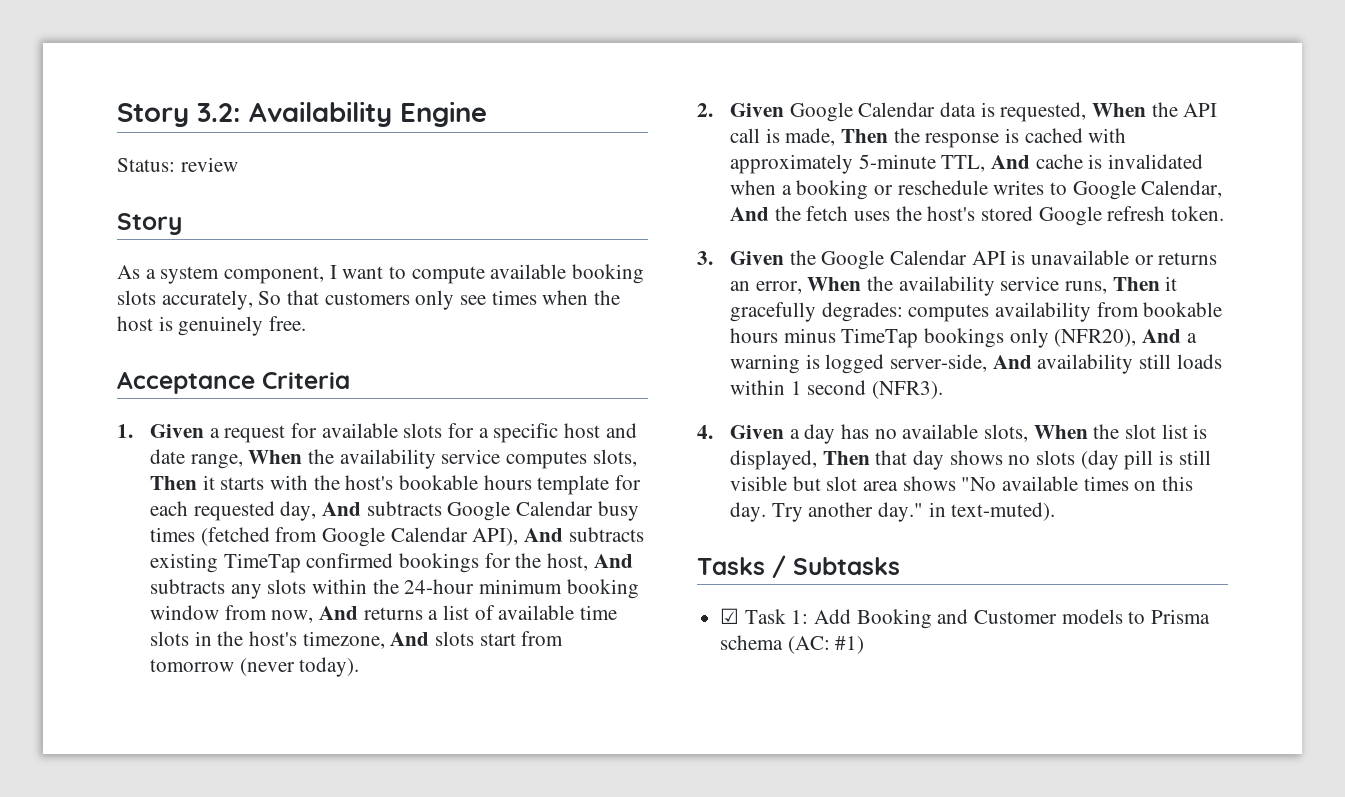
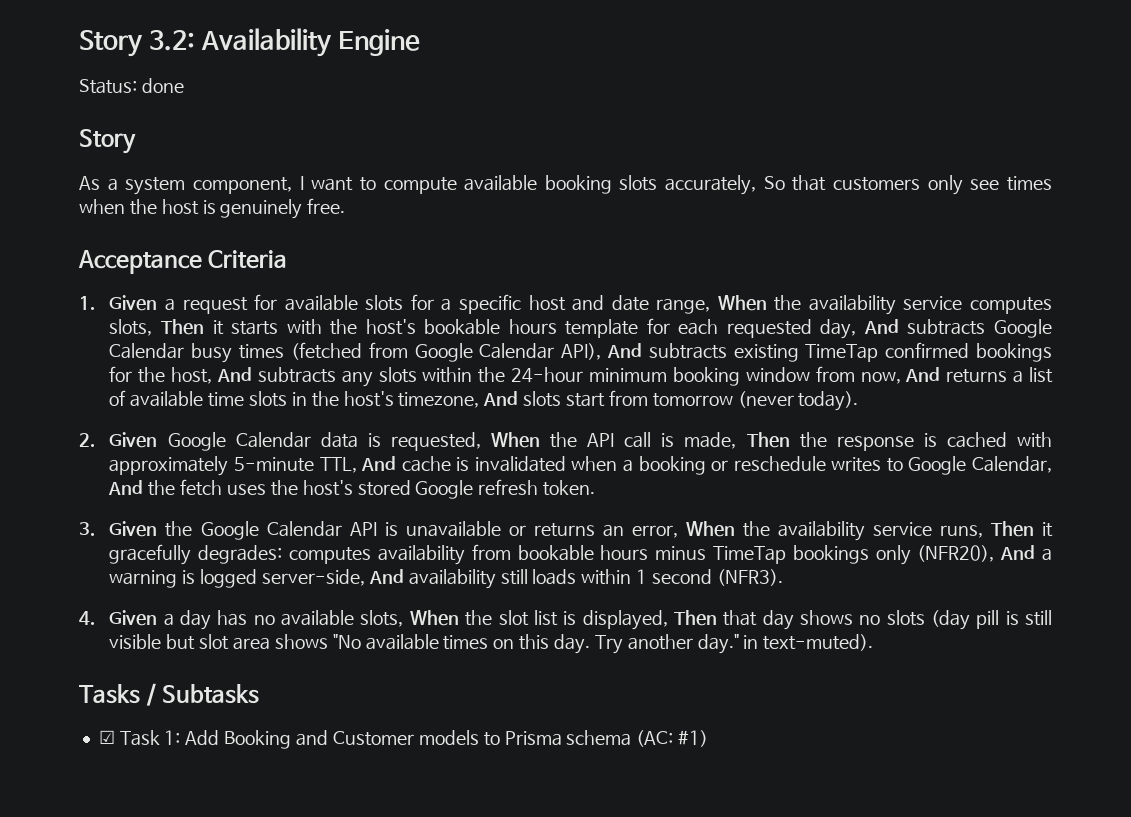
- Status: review
+ Status: done

